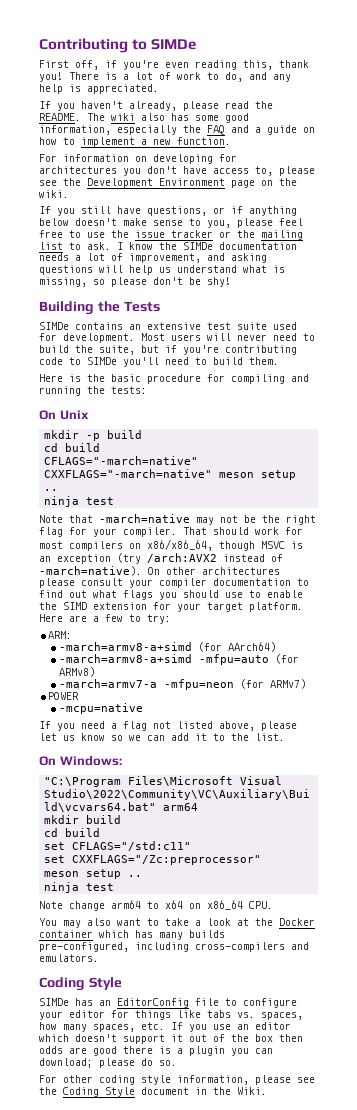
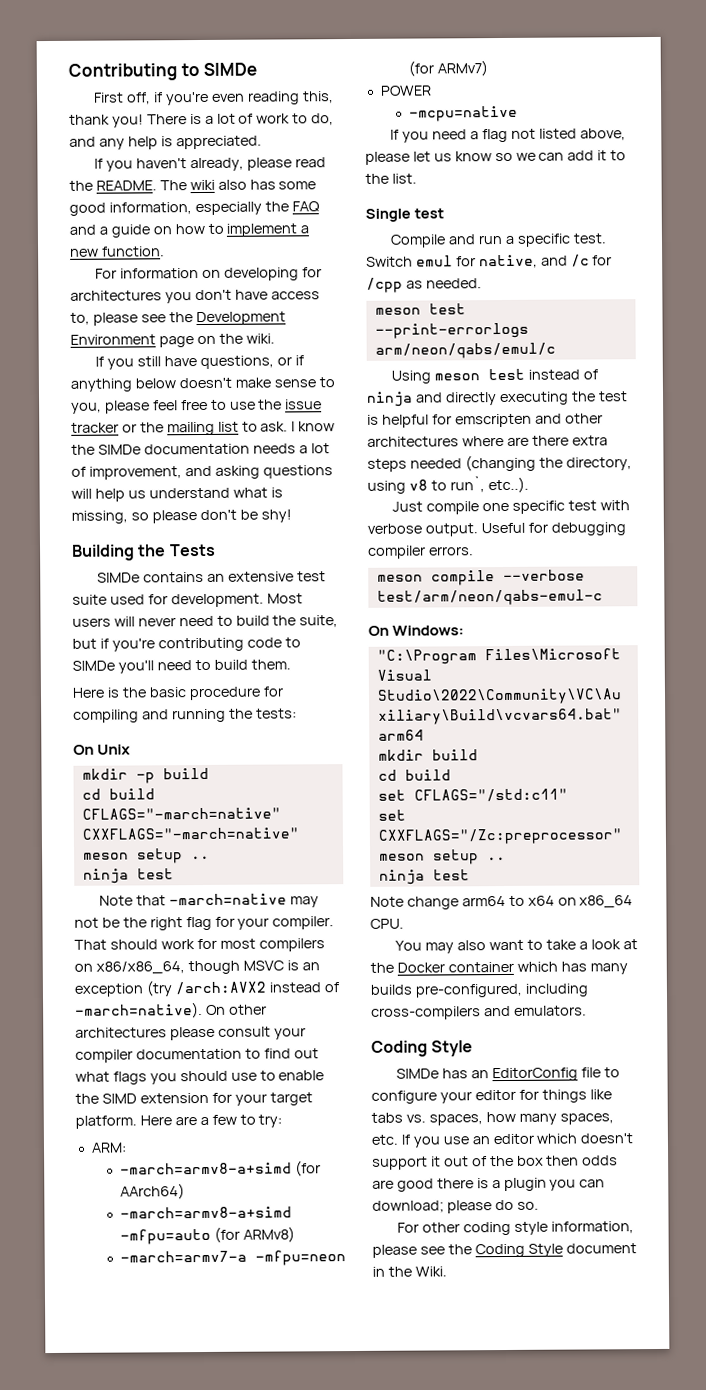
+ Single test
+ Compile and run a specific test. Switch emul for native, and /c for /cpp as needed.
+ meson test --print-errorlogs arm/neon/qabs/emul/c
+ Using meson test instead of ninja and directly executing the test is helpful for emscripten and other architectures where are there extra steps needed (changing the directory, using v8 to run`, etc..).
+ Just compile one specific test with verbose output. Useful for debugging compiler errors.
+ meson compile --verbose test/arm/neon/qabs-emul-c

